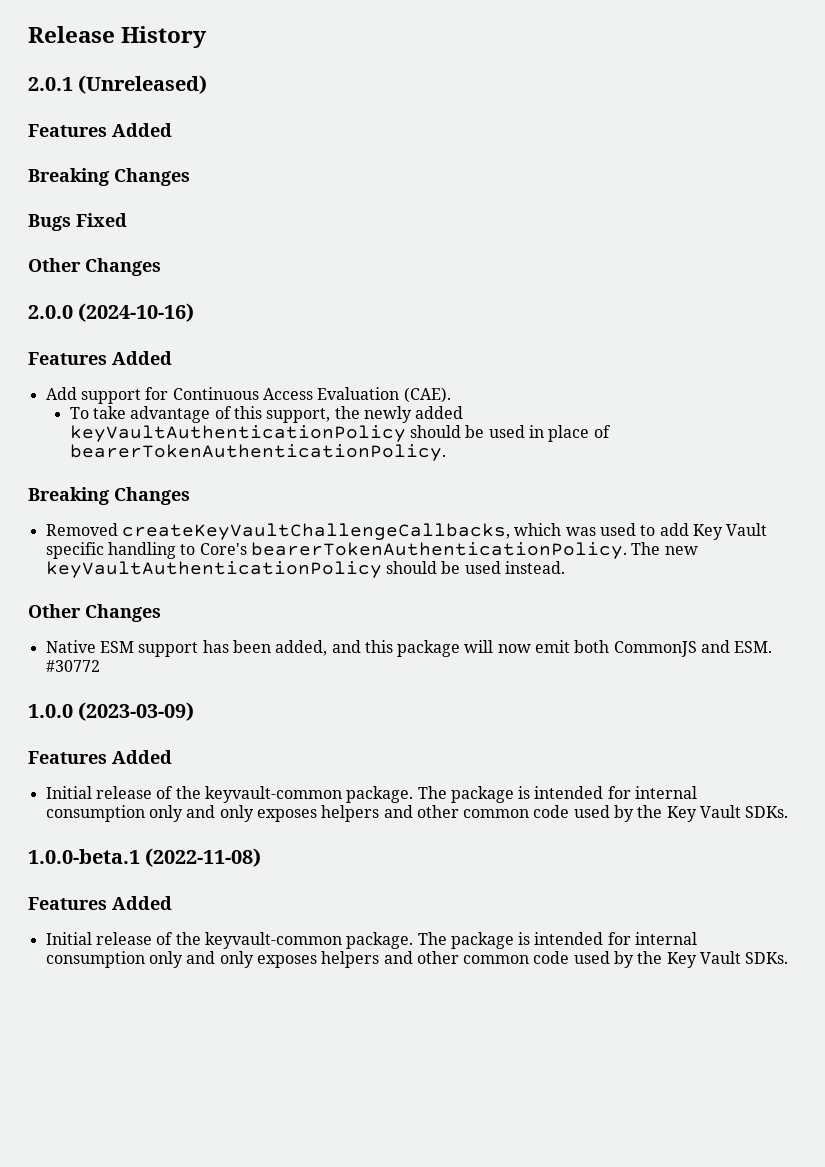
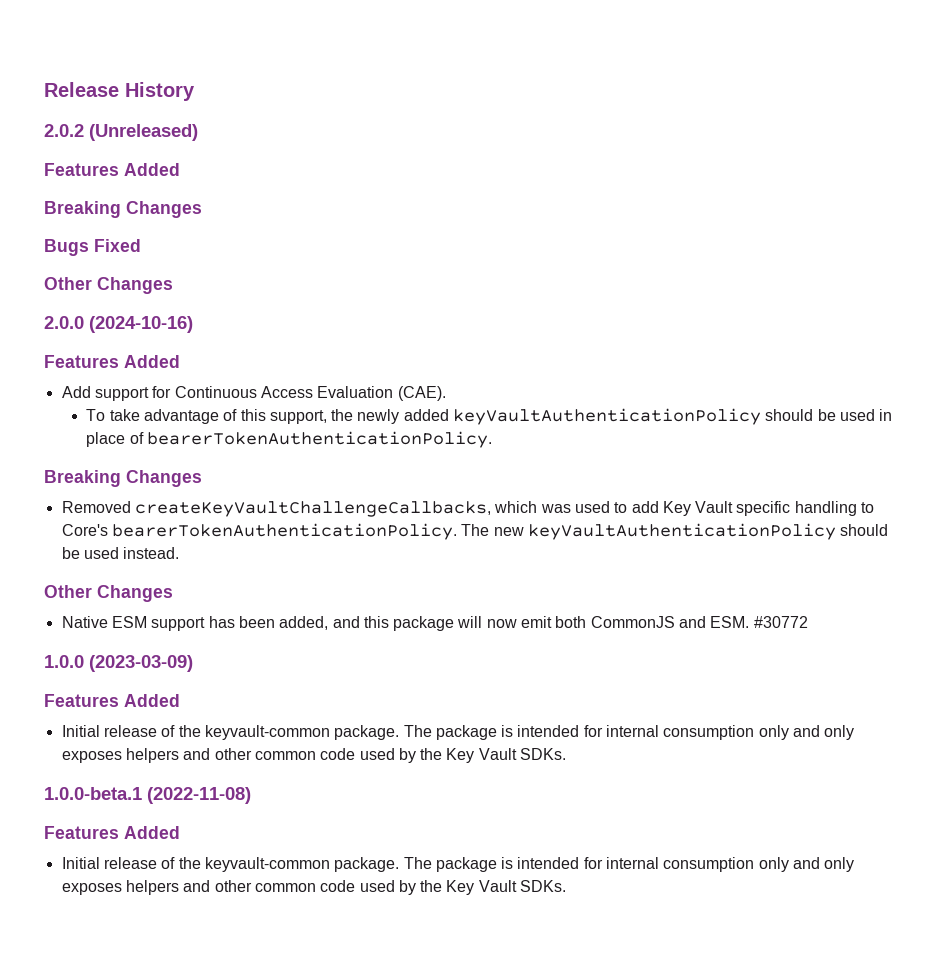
- 2.0.1 (Unreleased)
+ 2.0.2 (Unreleased)

